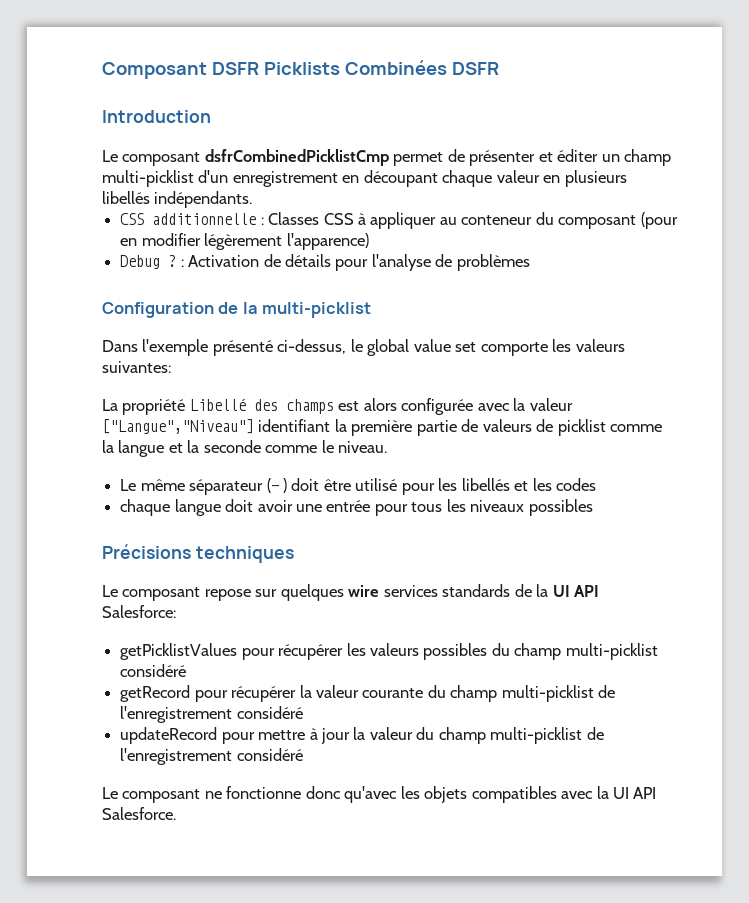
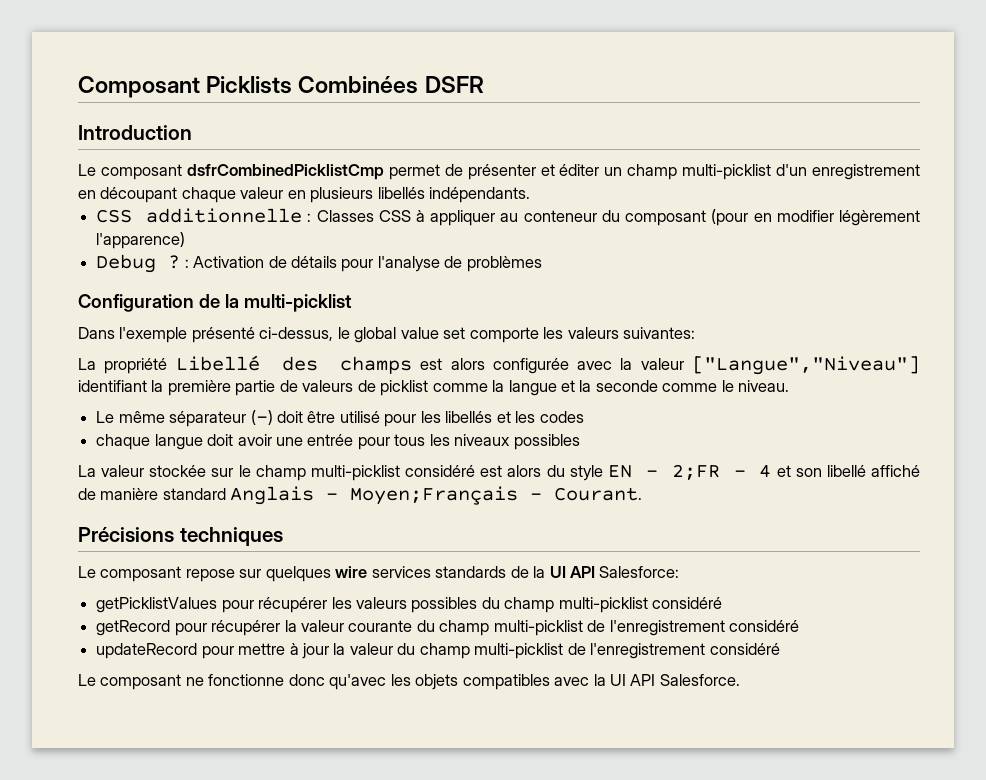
- Composant DSFR Picklists Combinées DSFR
+ Composant Picklists Combinées DSFR
- Le même séparateur (- ) doit être utilisé pour les libellés et les codes
+ Le même séparateur (-) doit être utilisé pour les libellés et les codes
+ La valeur stockée sur le champ multi-picklist considéré est alors du style EN - 2;FR - 4 et son libellé affiché de manière standard Anglais - Moyen;Français - Courant.

